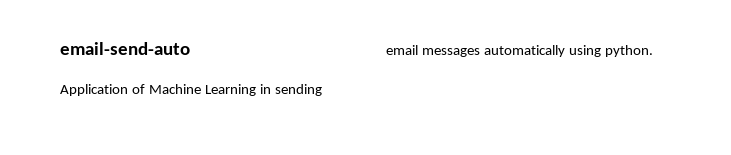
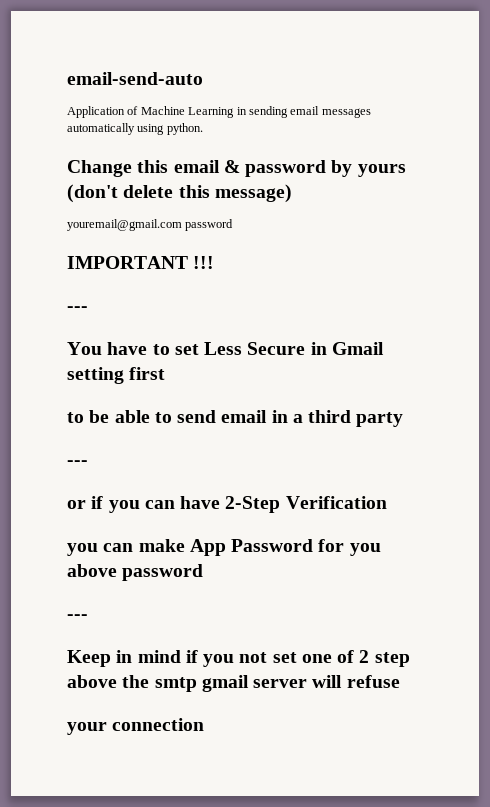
+ Change this email & password by yours (don't delete this message)
+ youremail@gmail.com password
+ IMPORTANT !!!
+ ---
+ You have to set Less Secure in Gmail setting first
+ to be able to send email in a third party
+ ---
+ or if you can have 2-Step Verification
+ you can make App Password for you above password
+ ---
+ Keep in mind if you not set one of 2 step above the smtp gmail server will refuse
+ your connection

